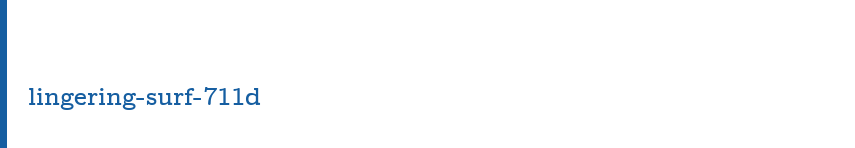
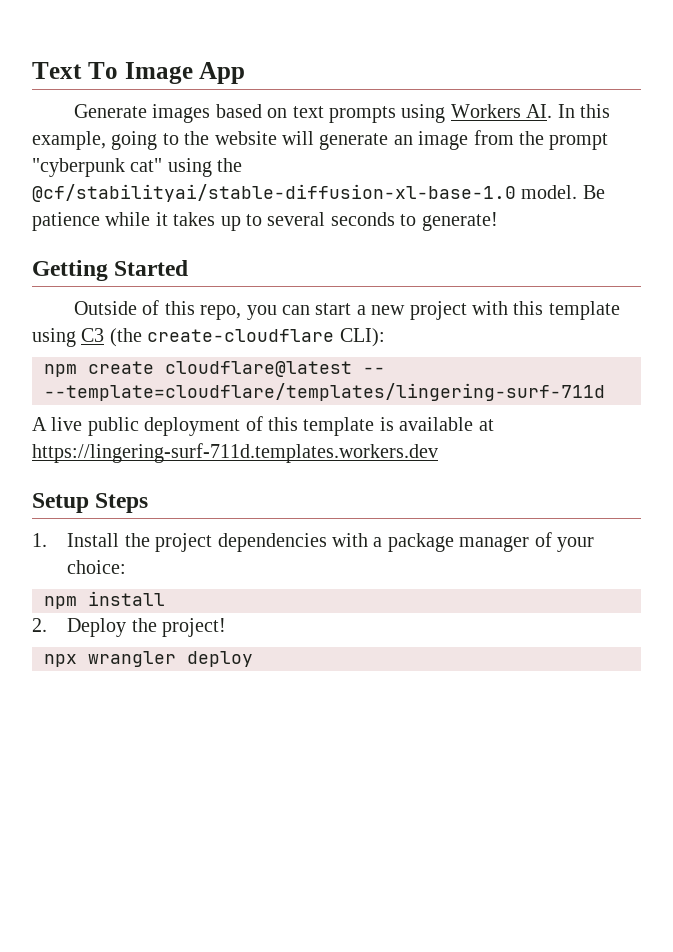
- lingering-surf-711d
+ Text To Image App
+ Generate images based on text prompts using Workers AI. In this example, going to the website will generate an image from the prompt "cyberpunk cat" using the @cf/stabilityai/stable-diffusion-xl-base-1.0 model. Be patience while it takes up to several seconds to generate!
+ Getting Started
+ Outside of this repo, you can start a new project with this template using C3 (the create-cloudflare CLI):
+ npm create cloudflare@latest -- --template=cloudflare/templates/lingering-surf-711d
+ A live public deployment of this template is available at https://lingering-surf-711d.templates.workers.dev
+ Setup Steps
+ 1. Install the project dependencies with a package manager of your choice:
+ npm install
+ 2. Deploy the project!
+ npx wrangler deploy

